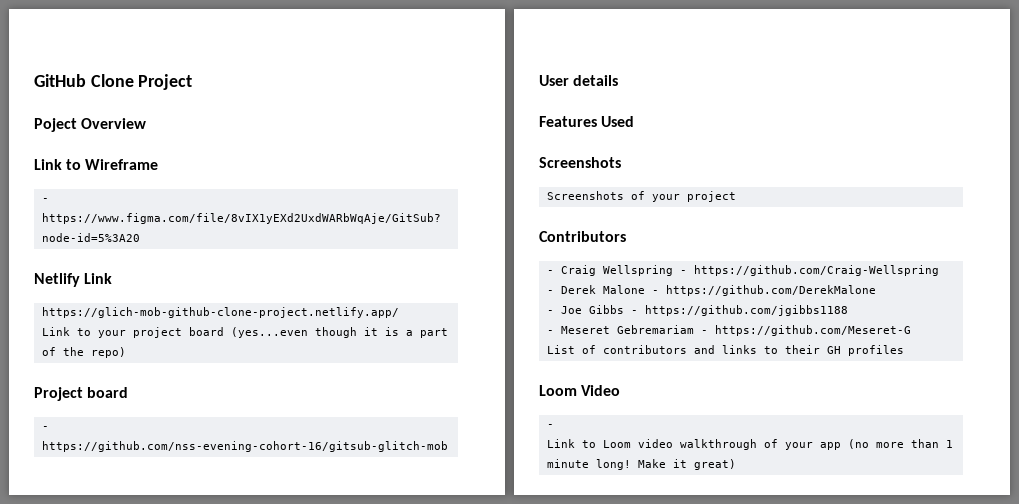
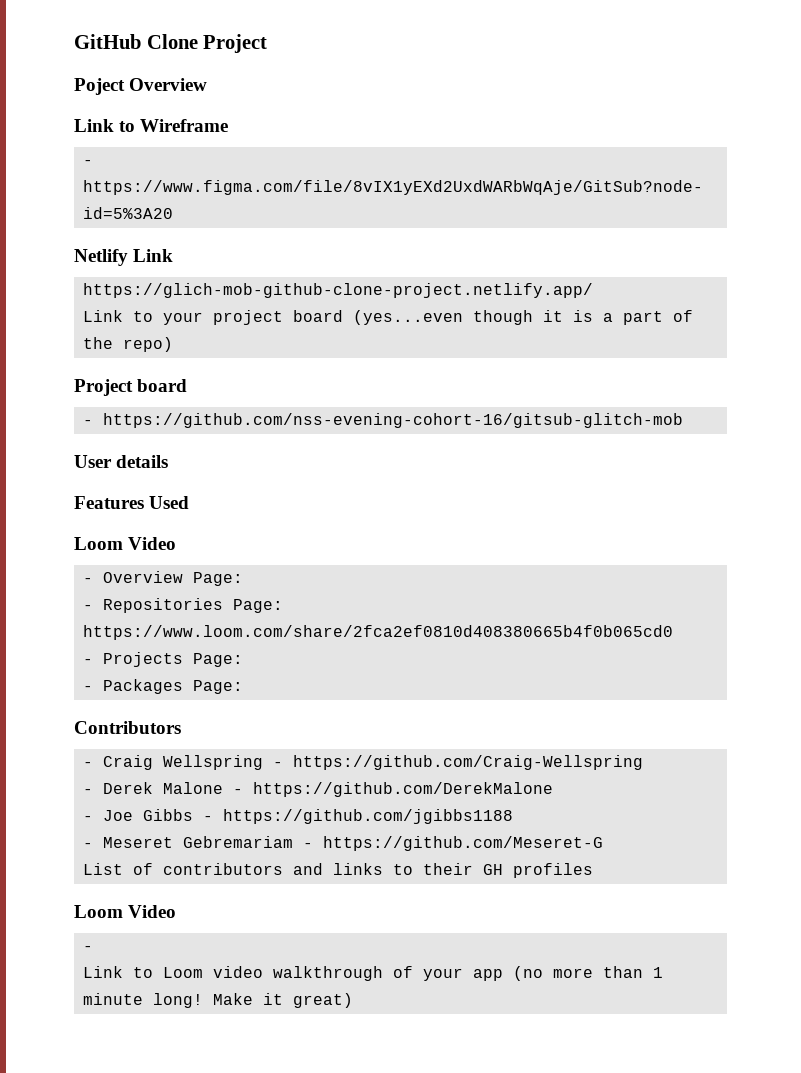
  Features Used
- Screenshots
- Screenshots of your project
+ Loom Video
+ - Overview Page:
+ - Repositories Page: https://www.loom.com/share/2fca2ef0810d408380665b4f0b065cd0
+ - Projects Page:
+ - Packages Page:

